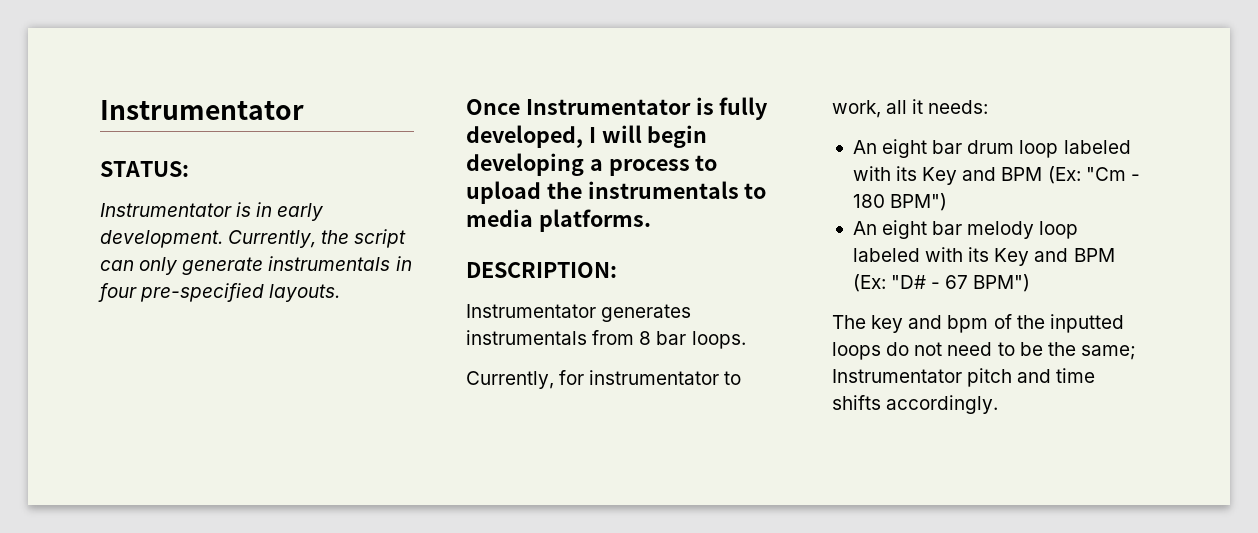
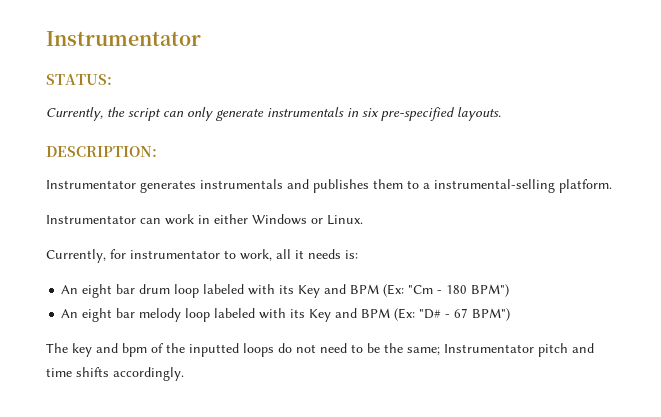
- Instrumentator is in early development. Currently, the script can only generate instrumentals in four pre-specified layouts.
+ Currently, the script can only generate instrumentals in six pre-specified layouts.
- Once Instrumentator is fully developed, I will begin developing a process to upload the instrumentals to media platforms.
  DESCRIPTION:
- Instrumentator generates instrumentals from 8 bar loops.
+ Instrumentator generates instrumentals and publishes them to a instrumental-selling platform.
+ Instrumentator can work in either Windows or Linux.
- Currently, for instrumentator to work, all it needs:
+ Currently, for instrumentator to work, all it needs is:

